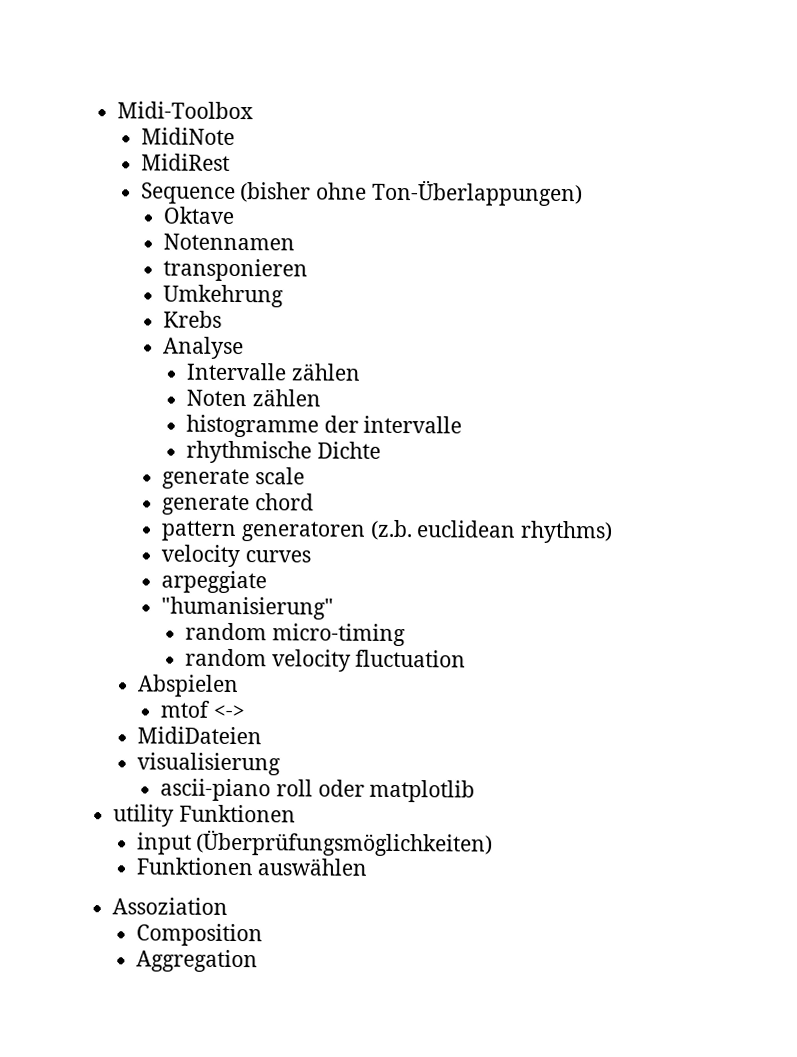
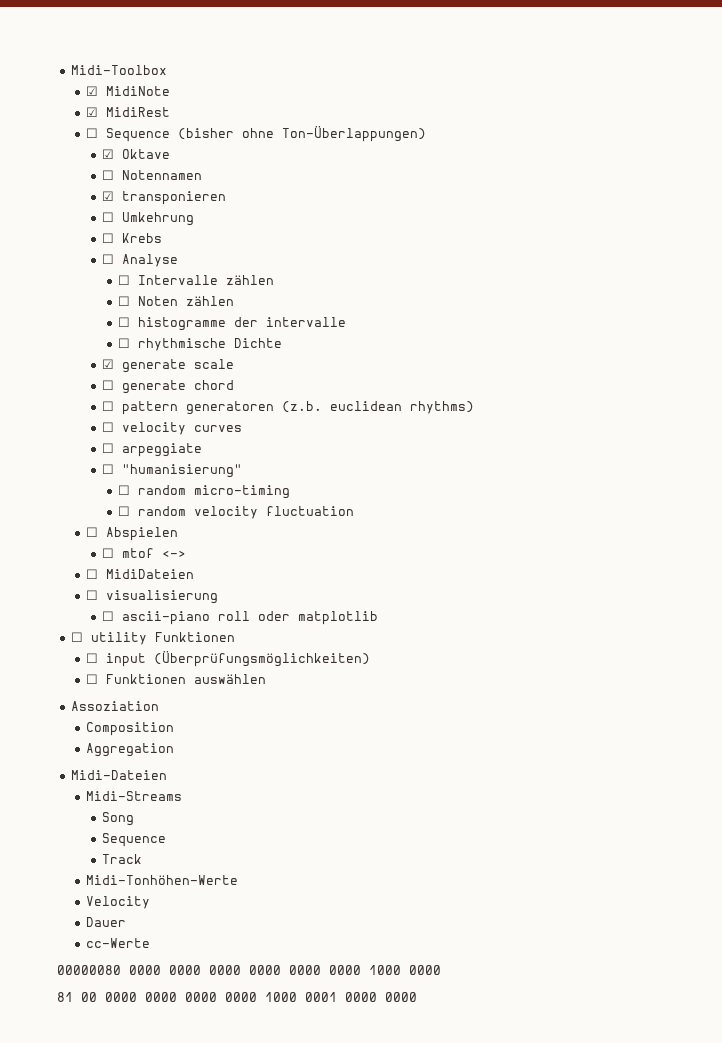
- MidiNote
+ ☑ MidiNote
- MidiRest
+ ☑ MidiRest
- Sequence (bisher ohne Ton-Überlappungen)
+ ☐ Sequence (bisher ohne Ton-Überlappungen)
- Oktave
+ ☑ Oktave
- Notennamen
+ ☐ Notennamen
- transponieren
+ ☑ transponieren
- Umkehrung
+ ☐ Umkehrung
- Krebs
+ ☐ Krebs
- Analyse
+ ☐ Analyse
- Intervalle zählen
+ ☐ Intervalle zählen
- Noten zählen
+ ☐ Noten zählen
- histogramme der intervalle
+ ☐ histogramme der intervalle
- rhythmische Dichte
+ ☐ rhythmische Dichte
- generate scale
+ ☑ generate scale
- generate chord
+ ☐ generate chord
- pattern generatoren (z.b. euclidean rhythms)
+ ☐ pattern generatoren (z.b. euclidean rhythms)
- velocity curves
+ ☐ velocity curves
- arpeggiate
+ ☐ arpeggiate
- "humanisierung"
+ ☐ "humanisierung"
- random micro-timing
+ ☐ random micro-timing
- random velocity fluctuation
+ ☐ random velocity fluctuation
- Abspielen
+ ☐ Abspielen
- mtof <->
+ ☐ mtof <->
- MidiDateien
+ ☐ MidiDateien
- visualisierung
+ ☐ visualisierung
- ascii-piano roll oder matplotlib
+ ☐ ascii-piano roll oder matplotlib
- utility Funktionen
+ ☐ utility Funktionen
- input (Überprüfungsmöglichkeiten)
+ ☐ input (Überprüfungsmöglichkeiten)
- Funktionen auswählen
+ ☐ Funktionen auswählen
+ Midi-Dateien
+ Midi-Streams
+ Song
+ Sequence
+ Track
+ Midi-Tonhöhen-Werte
+ Velocity
+ Dauer
+ cc-Werte
+ 00000080 0000 0000 0000 0000 0000 0000 1000 0000
+ 81 00 0000 0000 0000 0000 1000 0001 0000 0000

